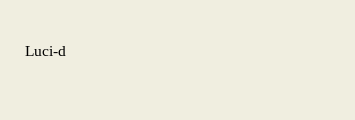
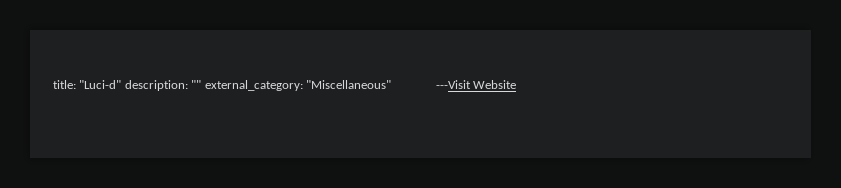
- Luci-d
+ title: "Luci-d" description: "" external_category: "Miscellaneous" ---Visit Website

